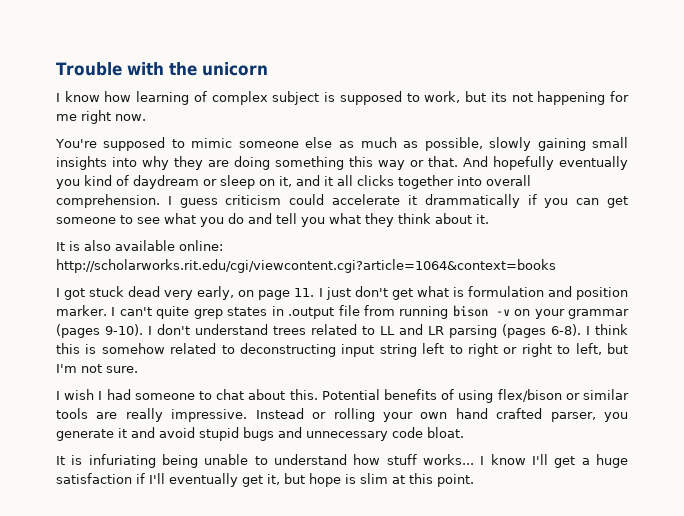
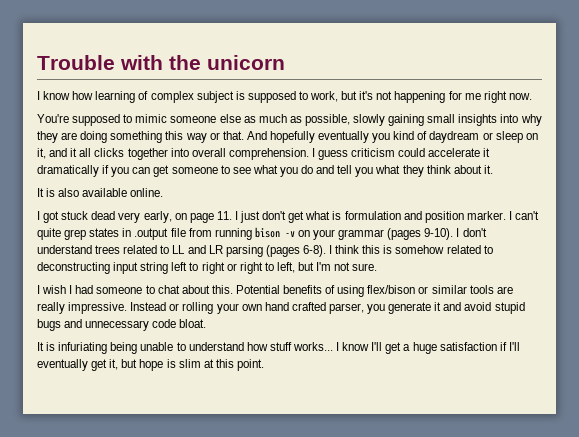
- I know how learning of complex subject is supposed to work, but its not happening for me right now.
+ I know how learning of complex subject is supposed to work, but it's not happening for me right now.
- I guess criticism could accelerate it drammatically if you can get someone to see what you do and tell you what they think about it.
+ I guess criticism could accelerate it dramatically if you can get someone to see what you do and tell you what they think about it.
- It is also available online: http://scholarworks.rit.edu/cgi/viewcontent.cgi?article=1064&context=books
+ It is also available online.

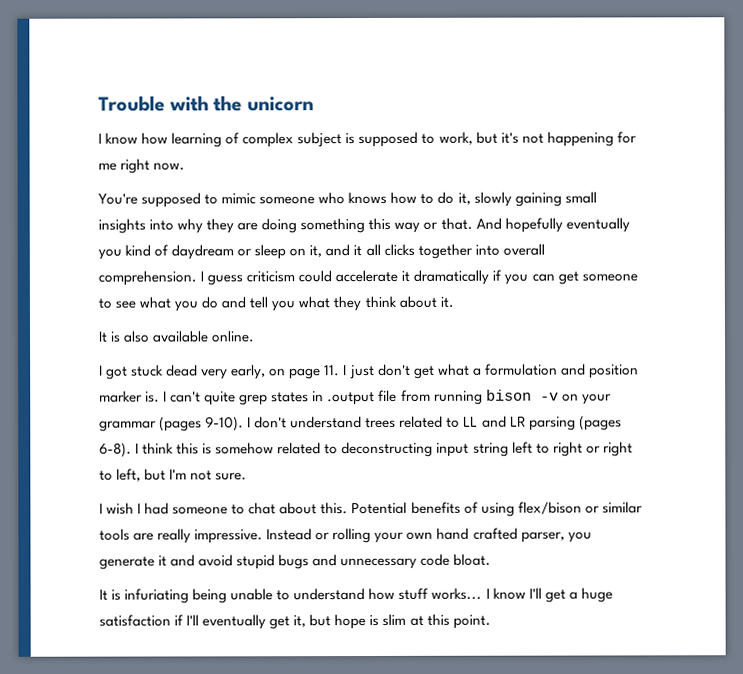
- You're supposed to mimic someone else as much as possible, slowly gaining small insights into why they are doing something this way or that.
+ You're supposed to mimic someone who knows how to do it, slowly gaining small insights into why they are doing something this way or that.
- I got stuck dead very early, on page 11. I just don't get what is formulation and position marker.
+ I got stuck dead very early, on page 11. I just don't get what a formulation and position marker is.

